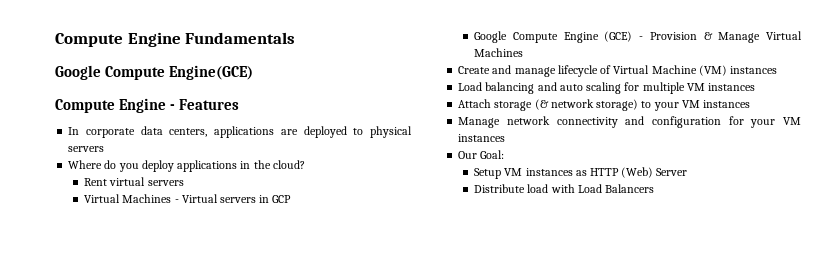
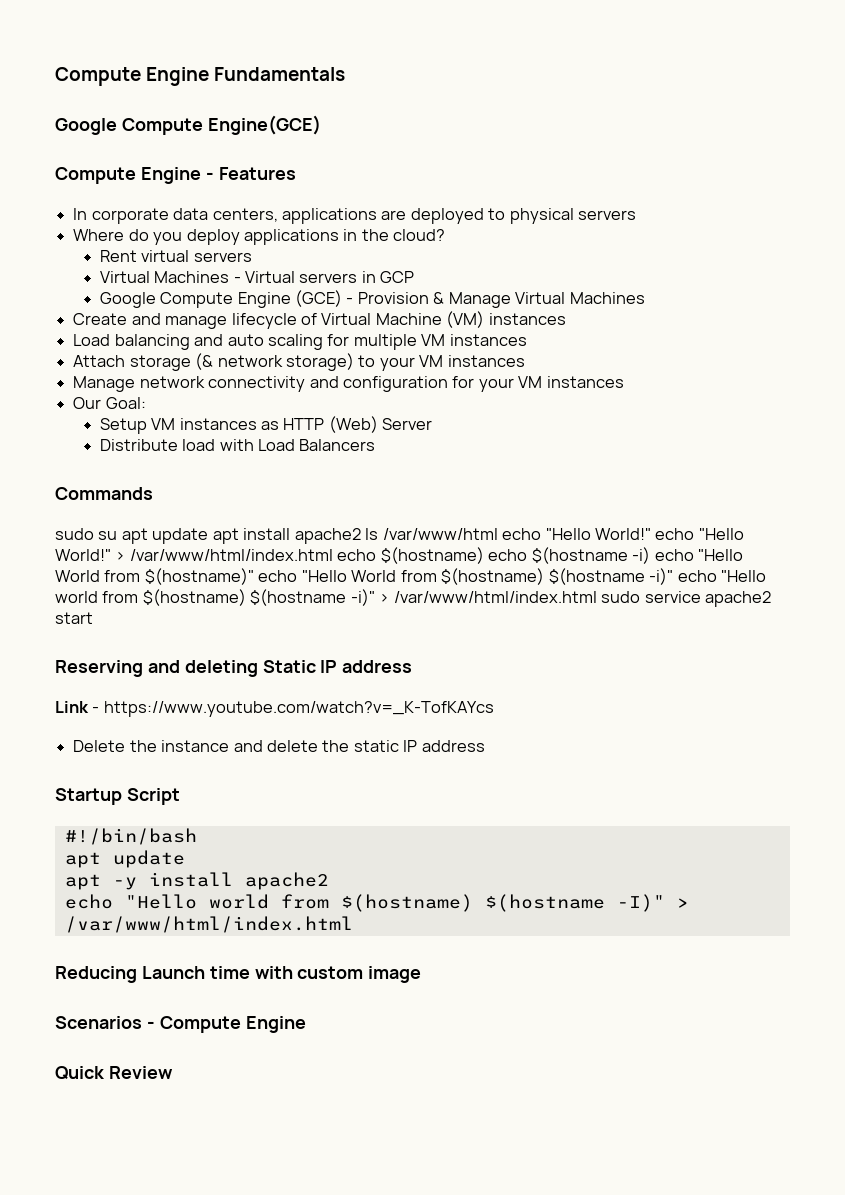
+ Commands
+ sudo su apt update apt install apache2 ls /var/www/html echo "Hello World!" echo "Hello World!" > /var/www/html/index.html echo $(hostname) echo $(hostname -i) echo "Hello World from $(hostname)" echo "Hello World from $(hostname) $(hostname -i)" echo "Hello world from $(hostname) $(hostname -i)" > /var/www/html/index.html sudo service apache2 start
+ Reserving and deleting Static IP address
+ Link - https://www.youtube.com/watch?v=_K-TofKAYcs
+ Delete the instance and delete the static IP address
+ Startup Script
+ #!/bin/bash
+ apt update
+ apt -y install apache2
+ echo "Hello world from $(hostname) $(hostname -I)" > /var/www/html/index.html
+ Reducing Launch time with custom image
+ Scenarios - Compute Engine
+ Quick Review

